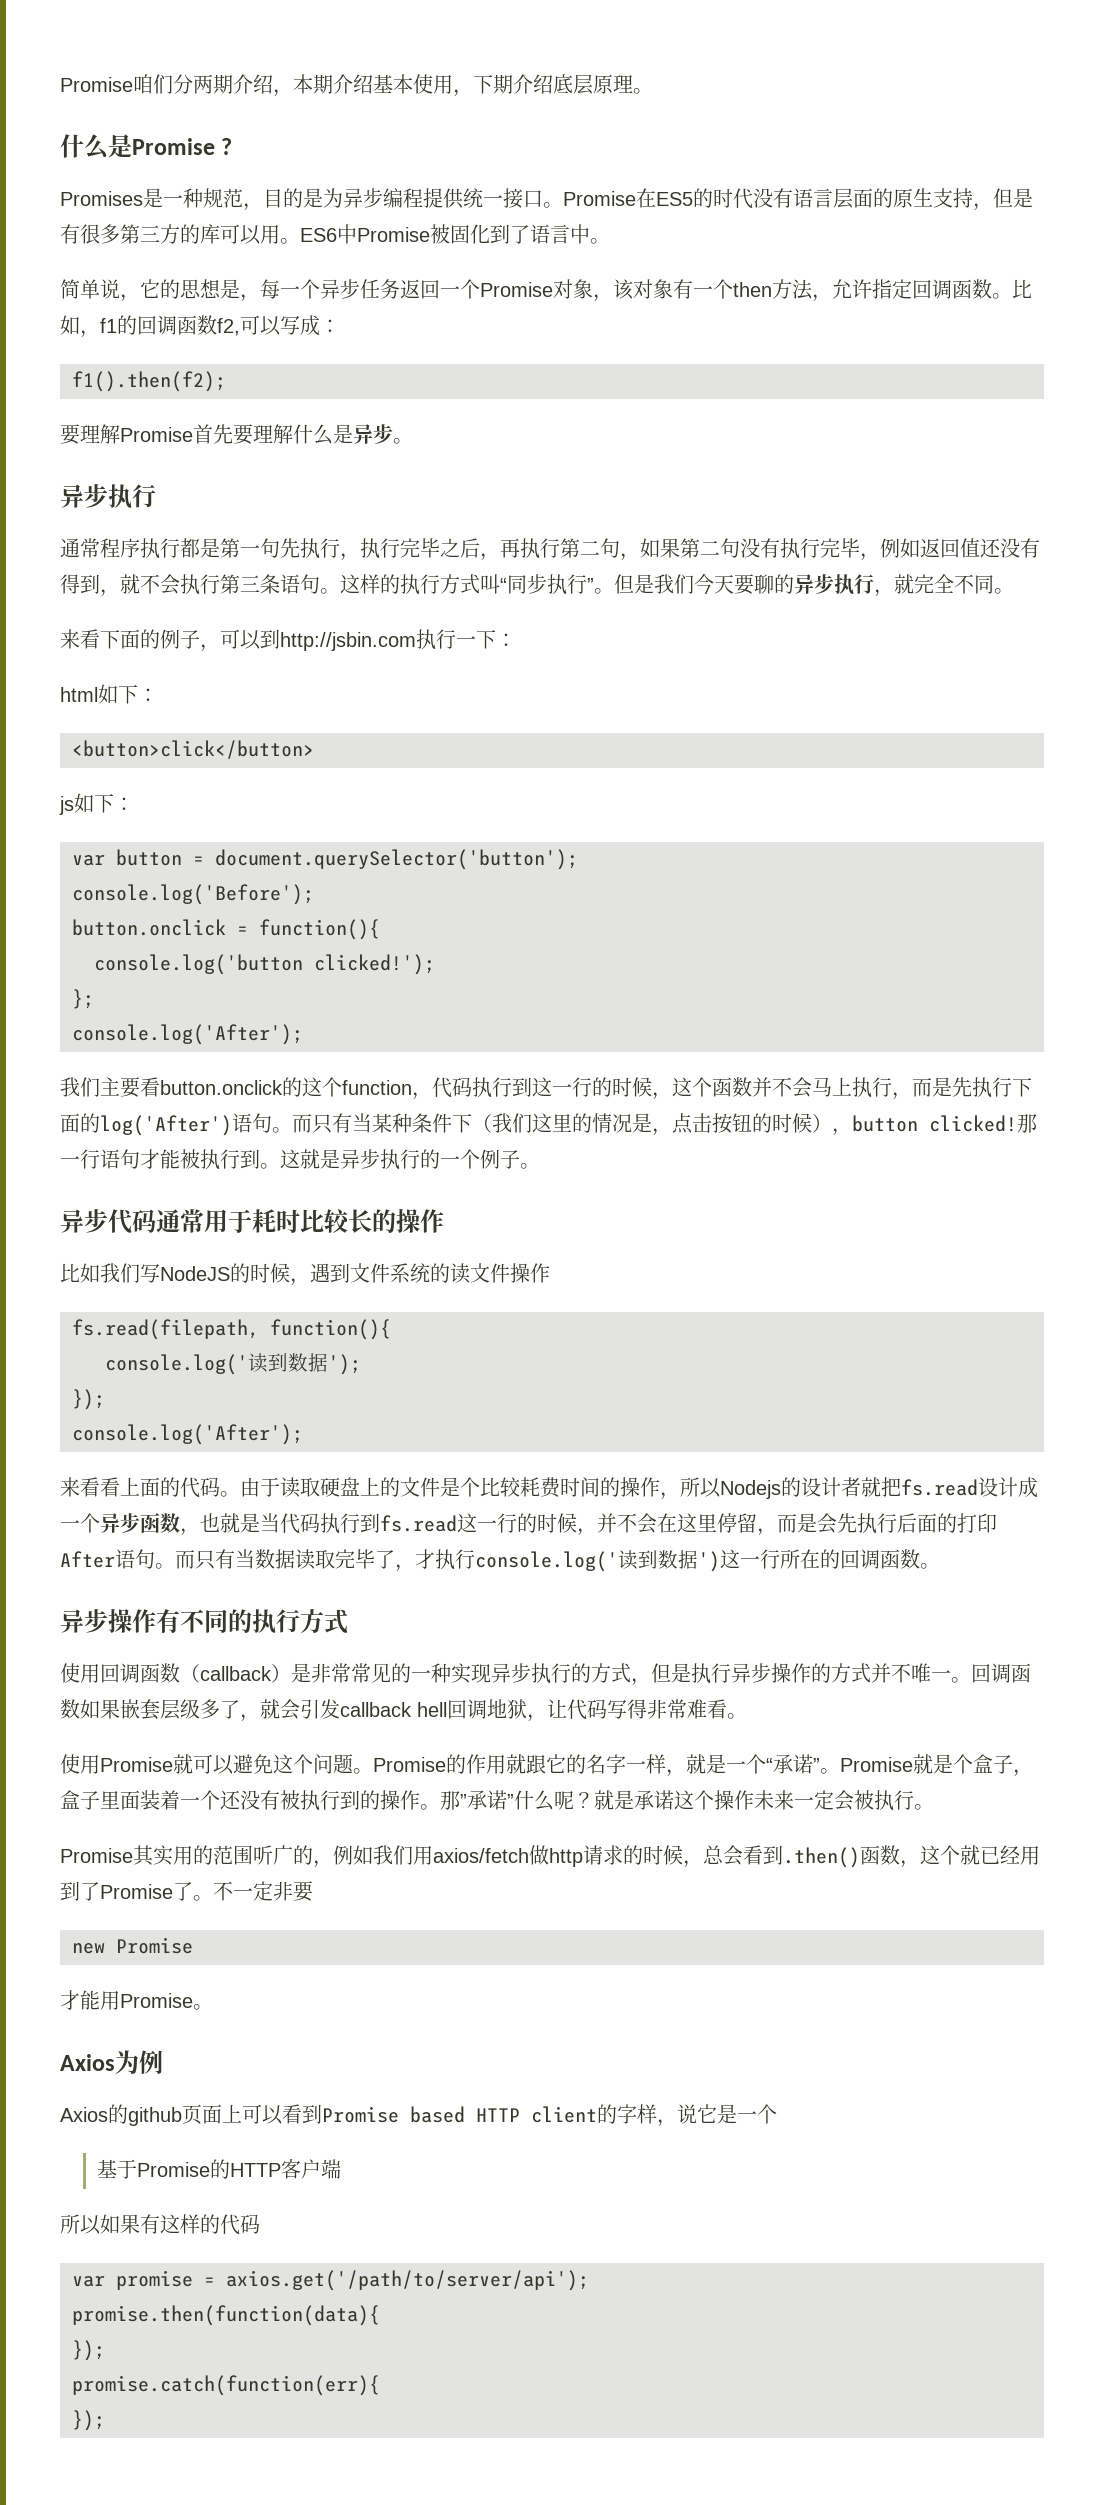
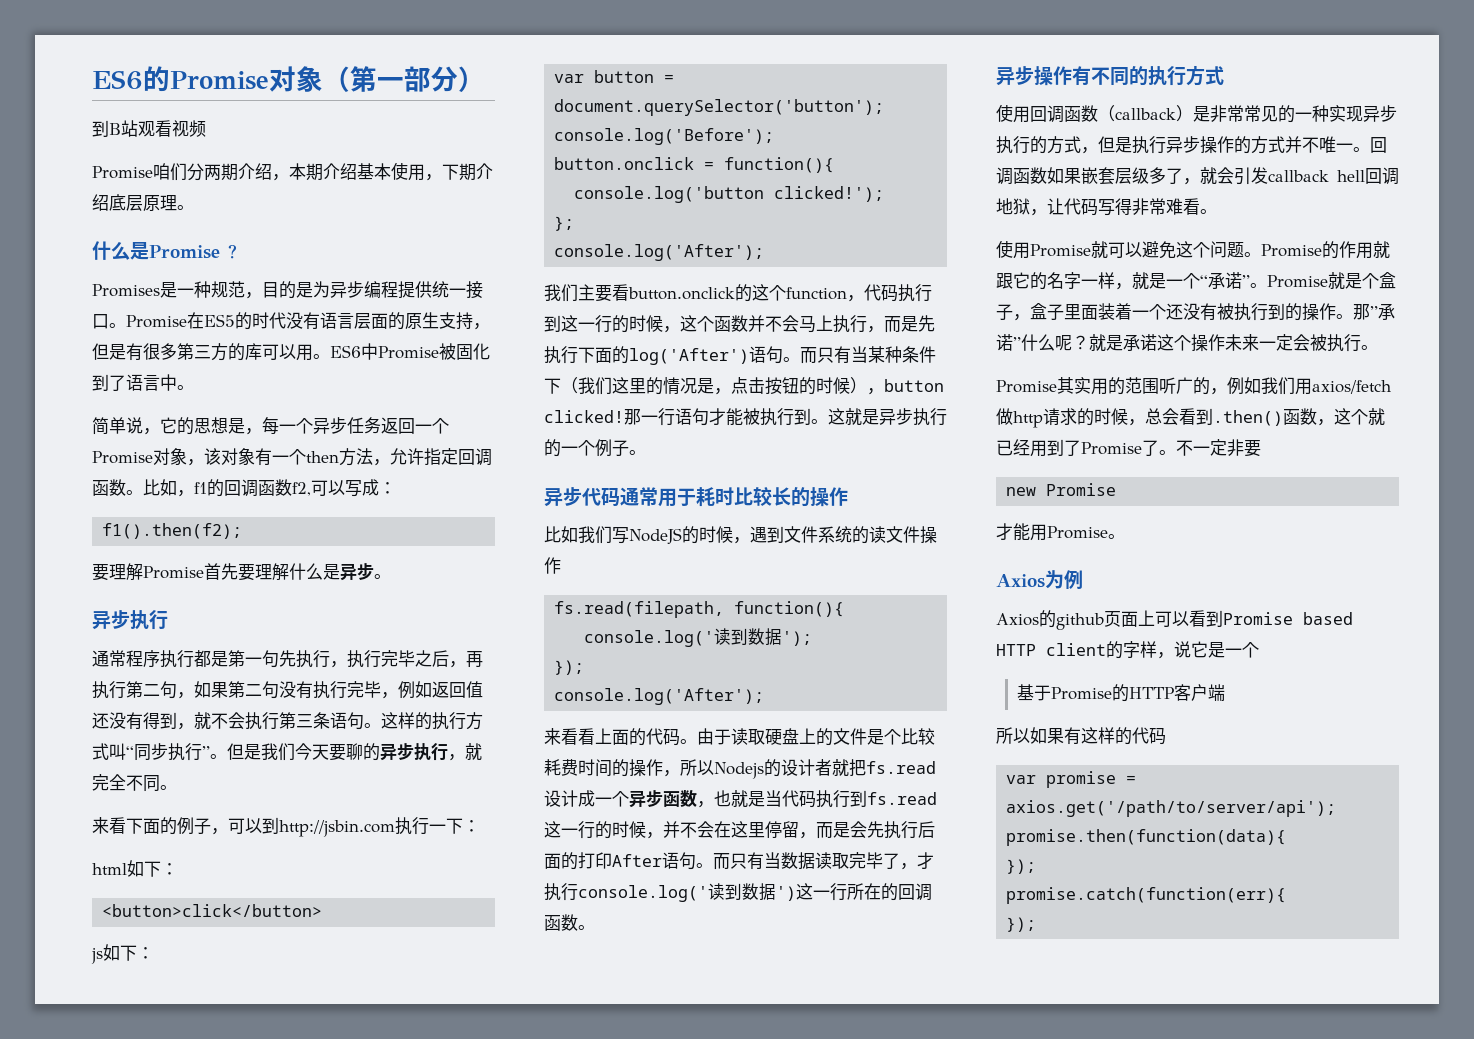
+ ES6的Promise对象（第一部分）
+ 到B站观看视频

